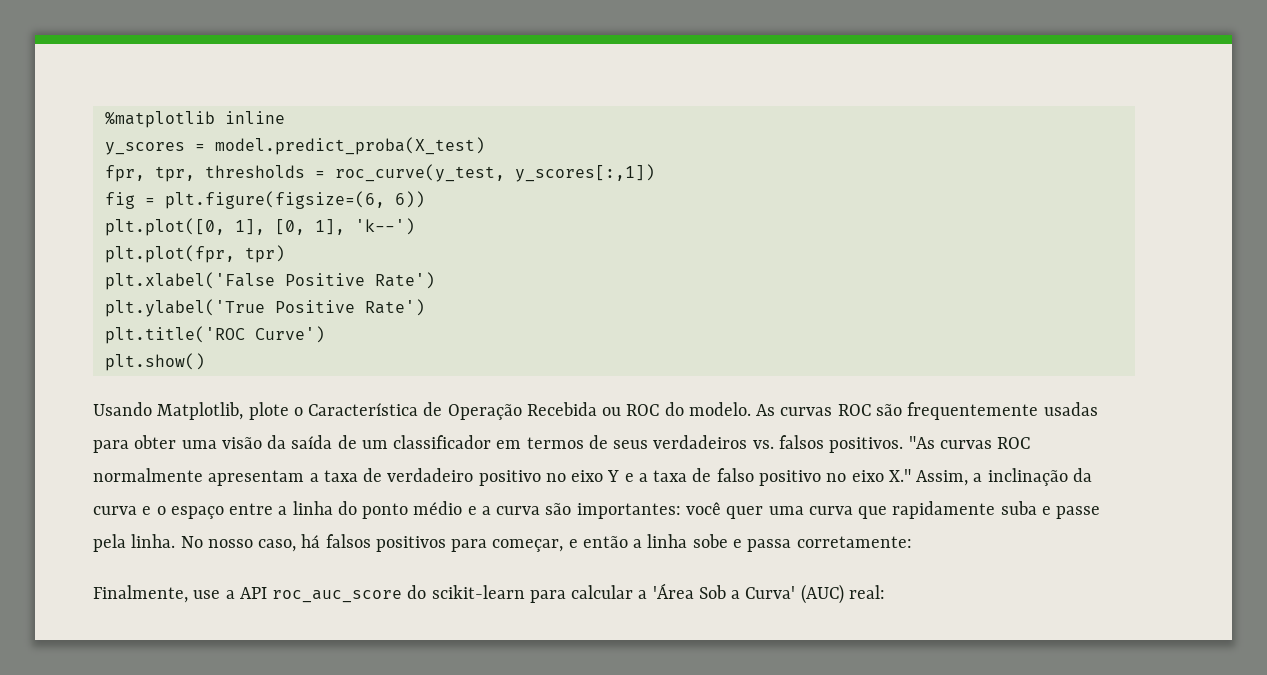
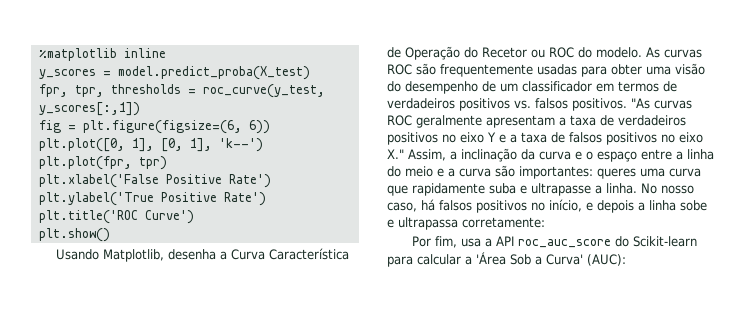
- Usando Matplotlib, plote o Característica de Operação Recebida ou ROC do modelo.
+ Usando Matplotlib, desenha a Curva Característica de Operação do Recetor ou ROC do modelo.
- As curvas ROC são frequentemente usadas para obter uma visão da saída de um classificador em termos de seus verdadeiros vs. falsos positivos.
+ As curvas ROC são frequentemente usadas para obter uma visão do desempenho de um classificador em termos de verdadeiros positivos vs. falsos positivos.
- "As curvas ROC normalmente apresentam a taxa de verdadeiro positivo no eixo Y e a taxa de falso positivo no eixo X." Assim, a inclinação da curva e o espaço entre a linha do ponto médio e a curva são importantes: você quer uma curva que rapidamente suba e passe pela linha.
+ "As curvas ROC geralmente apresentam a taxa de verdadeiros positivos no eixo Y e a taxa de falsos positivos no eixo X." Assim, a inclinação da curva e o espaço entre a linha do meio e a curva são importantes: queres uma curva que rapidamente suba e ultrapasse a linha.
- No nosso caso, há falsos positivos para começar, e então a linha sobe e passa corretamente:
+ No nosso caso, há falsos positivos no início, e depois a linha sobe e ultrapassa corretamente:
- Finalmente, use a API roc_auc_score do scikit-learn para calcular a 'Área Sob a Curva' (AUC) real:
+ Por fim, usa a API roc_auc_score do Scikit-learn para calcular a 'Área Sob a Curva' (AUC):

